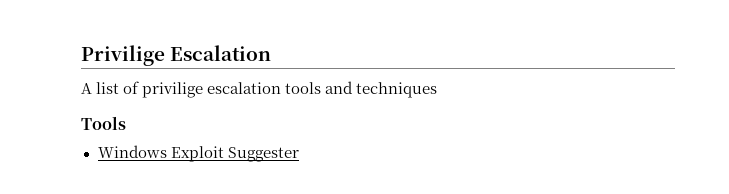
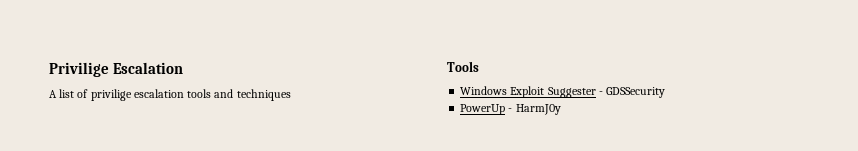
- Windows Exploit Suggester
+ Windows Exploit Suggester - GDSSecurity
+ PowerUp - HarmJ0y

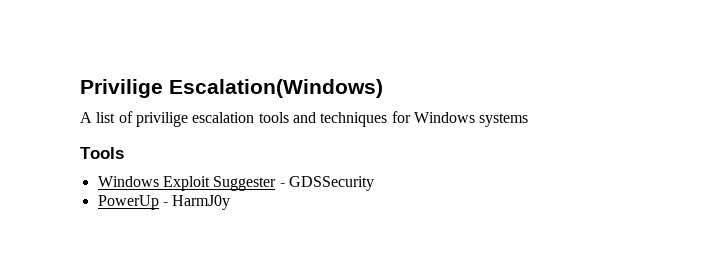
- Privilige Escalation
+ Privilige Escalation(Windows)
- A list of privilige escalation tools and techniques
+ A list of privilige escalation tools and techniques for Windows systems

